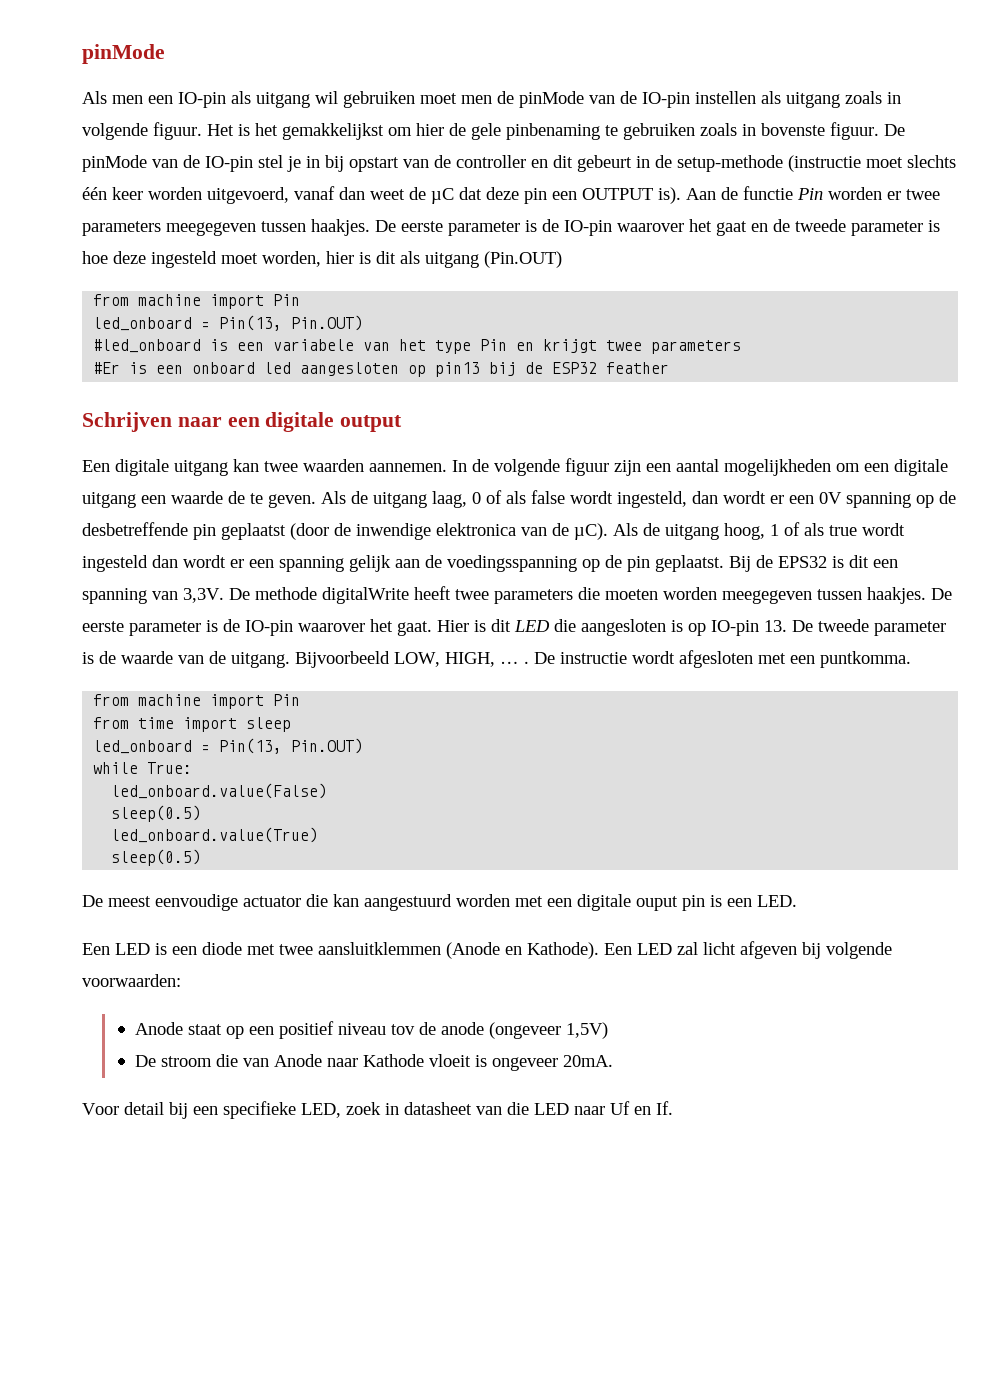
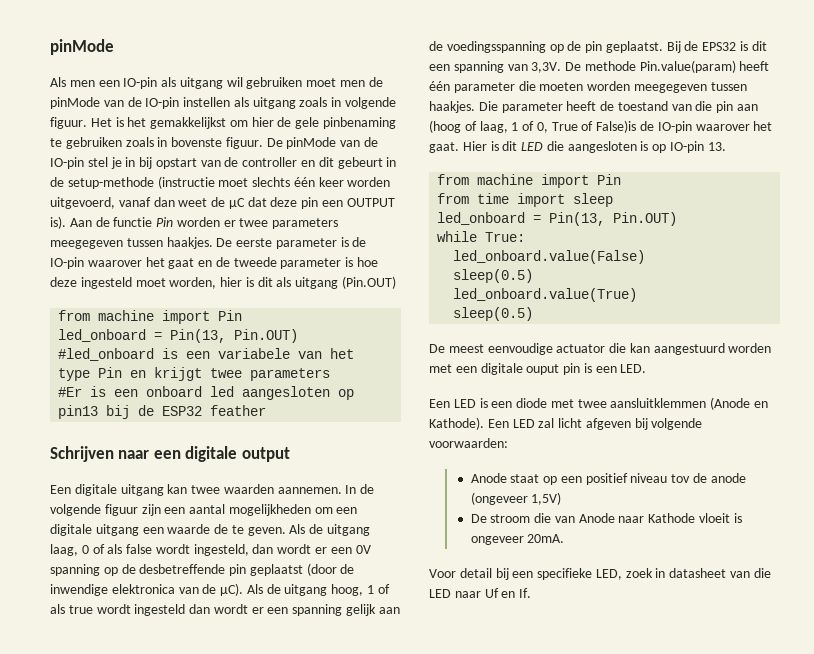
- De methode digitalWrite heeft twee parameters die moeten worden meegegeven tussen haakjes.
+ De methode Pin.value(param) heeft één parameter die moeten worden meegegeven tussen haakjes.
- De eerste parameter is de IO-pin waarover het gaat.
+ Die parameter heeft de toestand van die pin aan (hoog of laag, 1 of 0, True of False)is de IO-pin waarover het gaat.
- Hier is dit LED die aangesloten is op IO-pin 13. De tweede parameter is de waarde van de uitgang. Bijvoorbeeld LOW, HIGH, … . De instructie wordt afgesloten met een puntkomma.
+ Hier is dit LED die aangesloten is op IO-pin 13.

